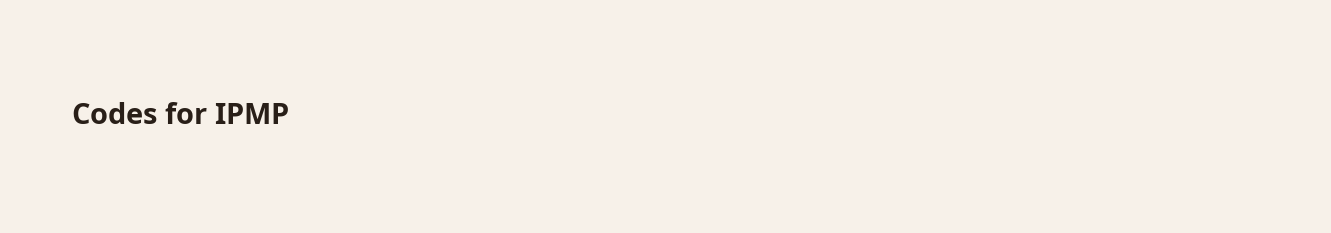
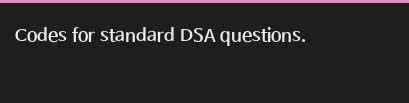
- Codes for IPMP
+ Codes for standard DSA questions.

